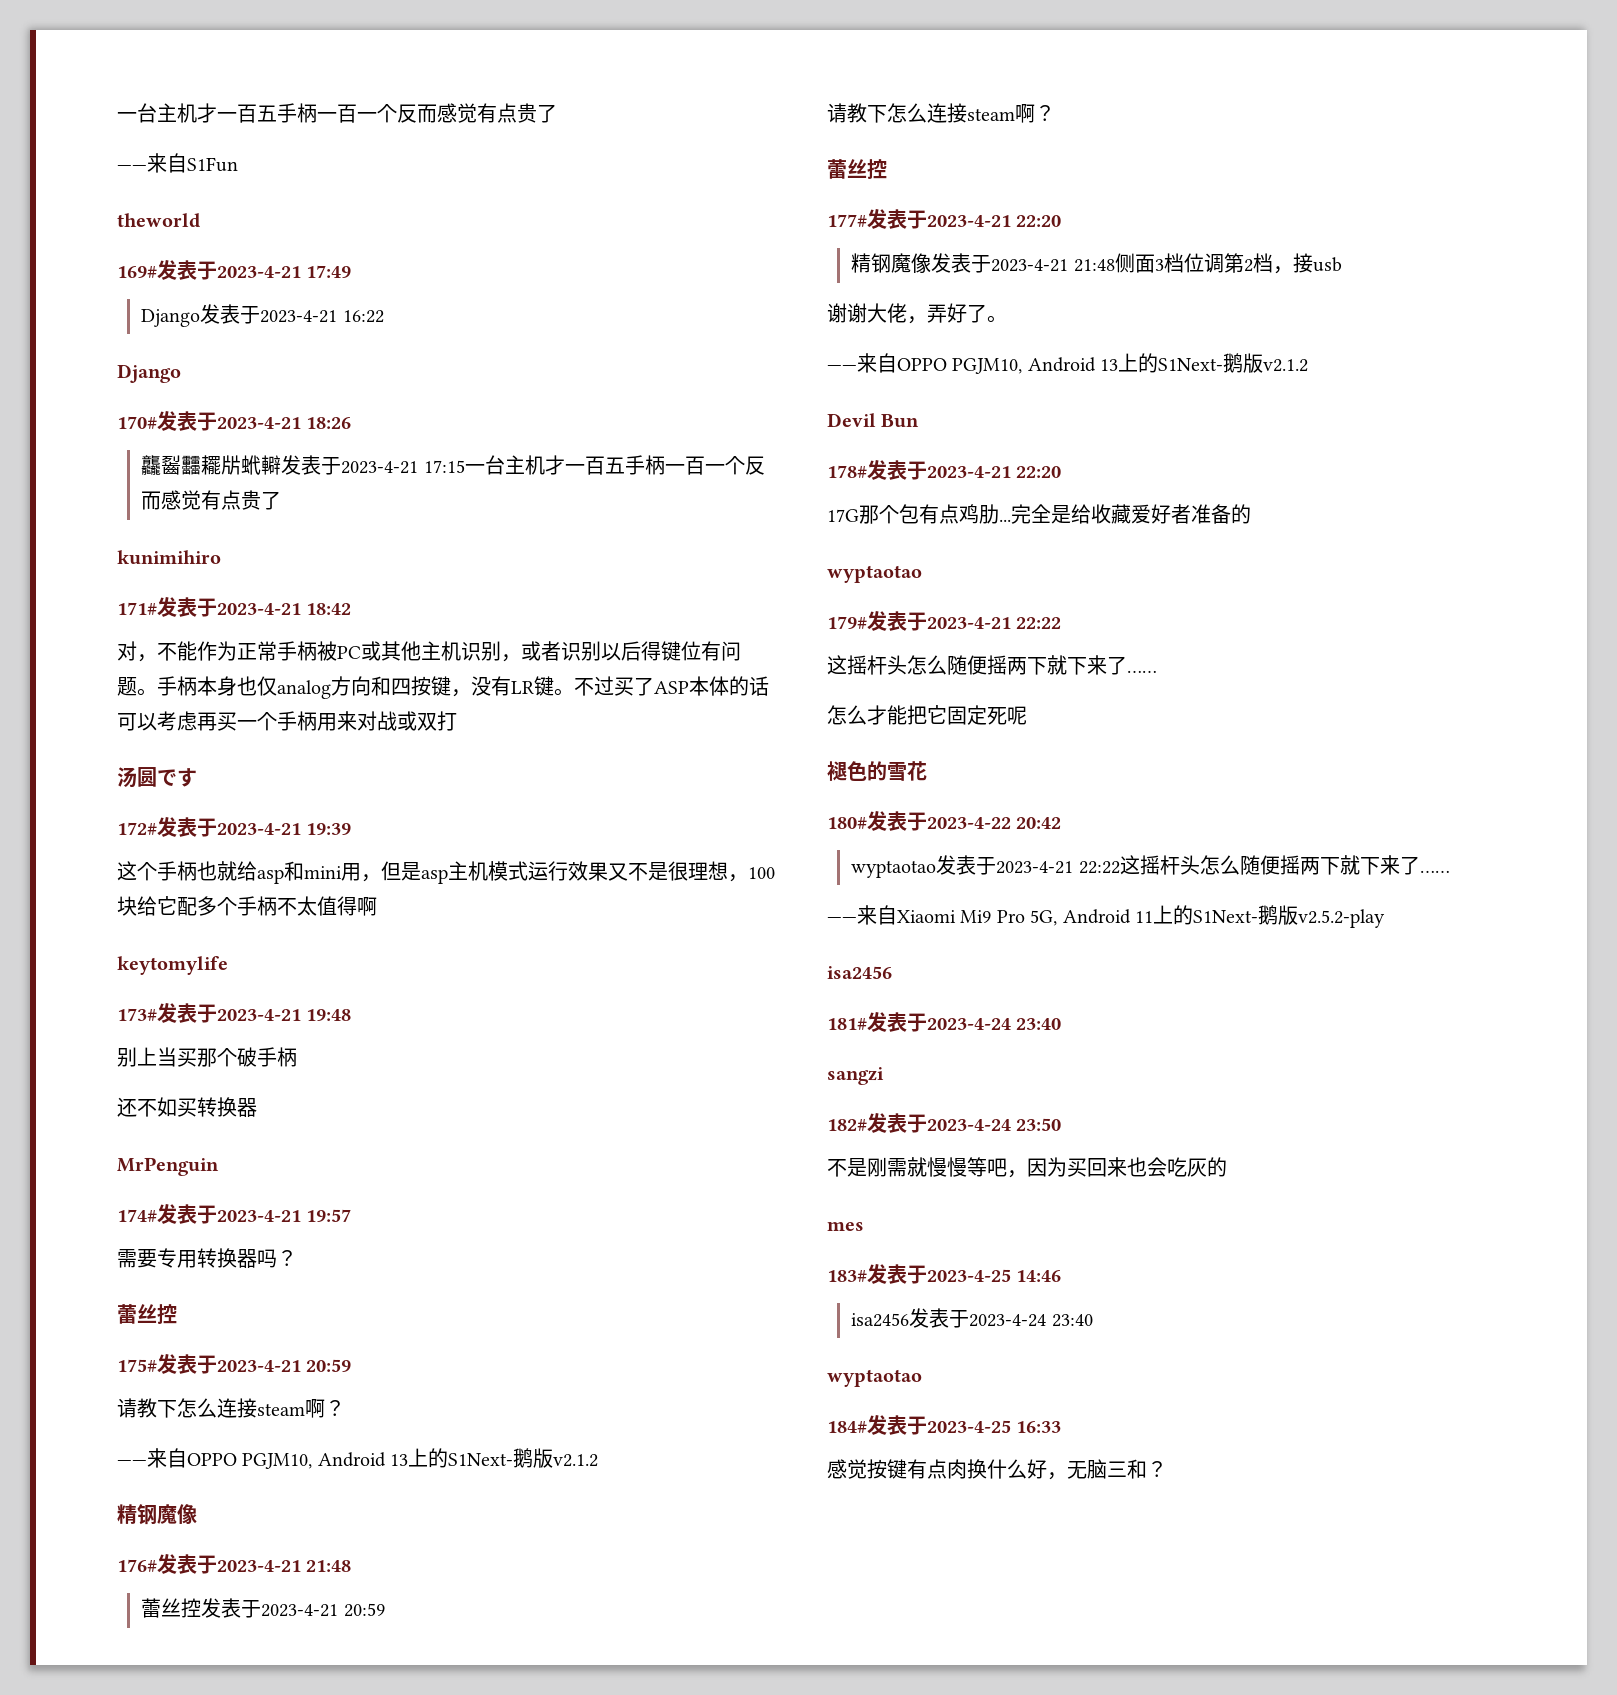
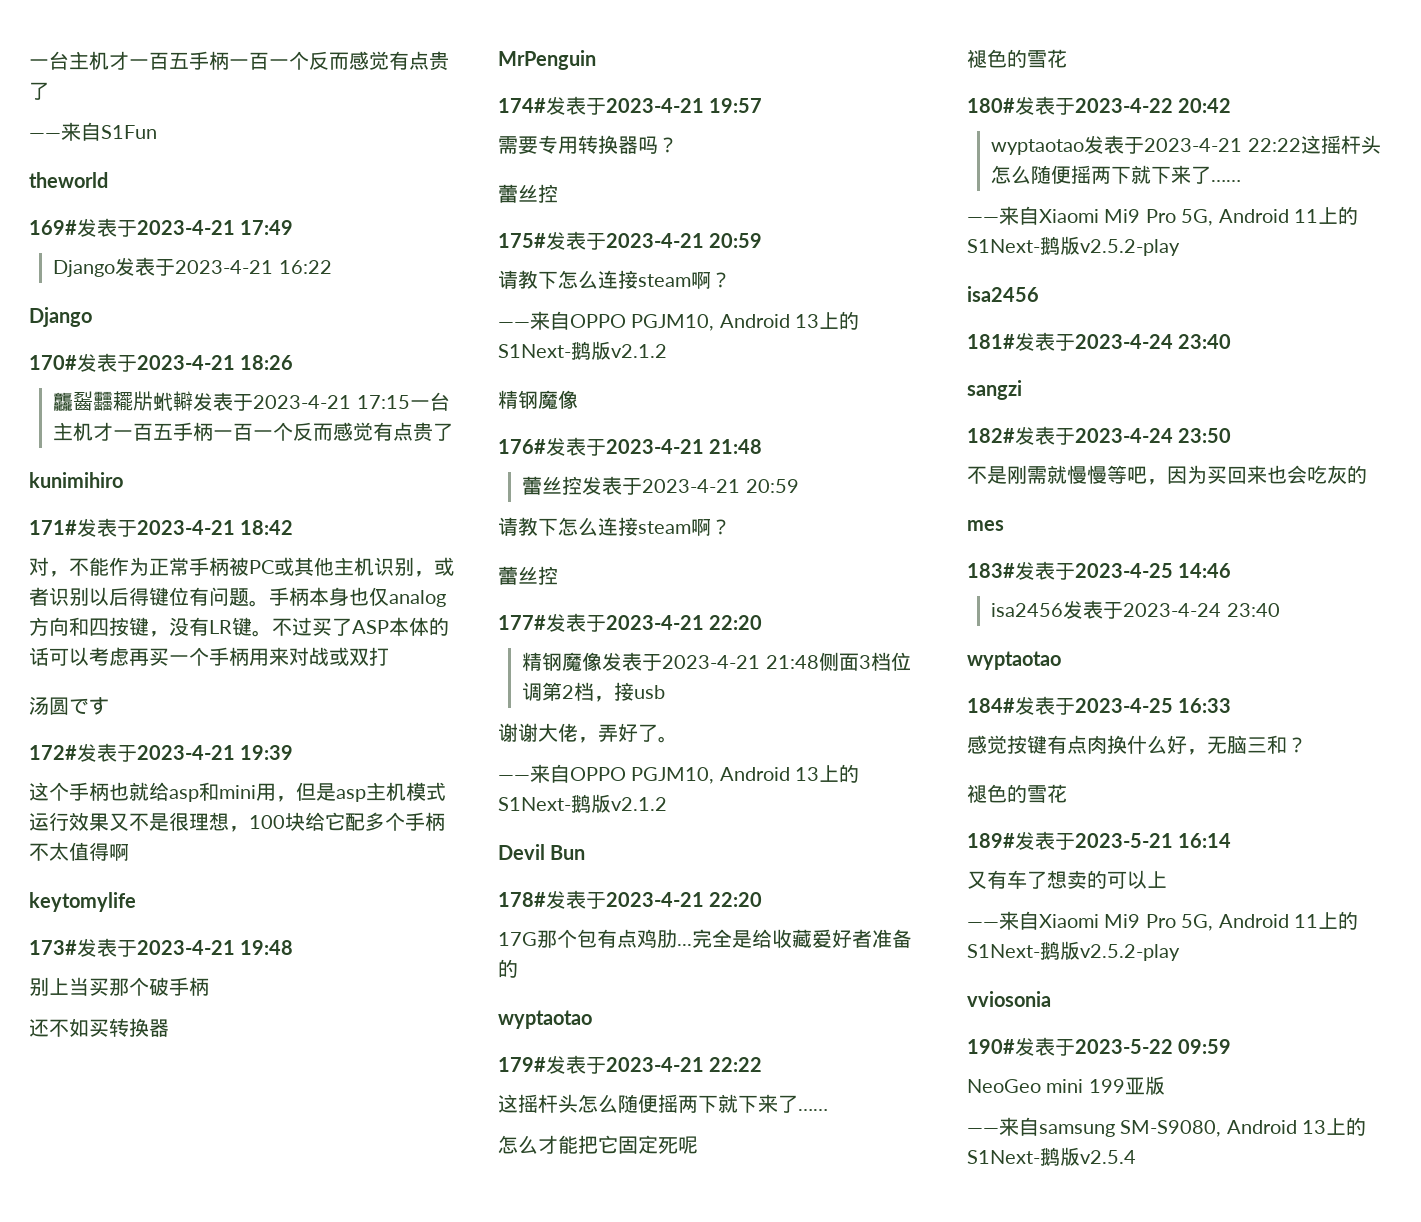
  感觉按键有点肉换什么好，无脑三和？
+ 褪色的雪花
+ 189#发表于2023-5-21 16:14
+ 又有车了想卖的可以上
+ ——来自Xiaomi Mi9 Pro 5G, Android 11上的S1Next-鹅版v2.5.2-play
+ vviosonia
+ 190#发表于2023-5-22 09:59
+ NeoGeo mini 199亚版
+ ——来自samsung SM-S9080, Android 13上的S1Next-鹅版v2.5.4

